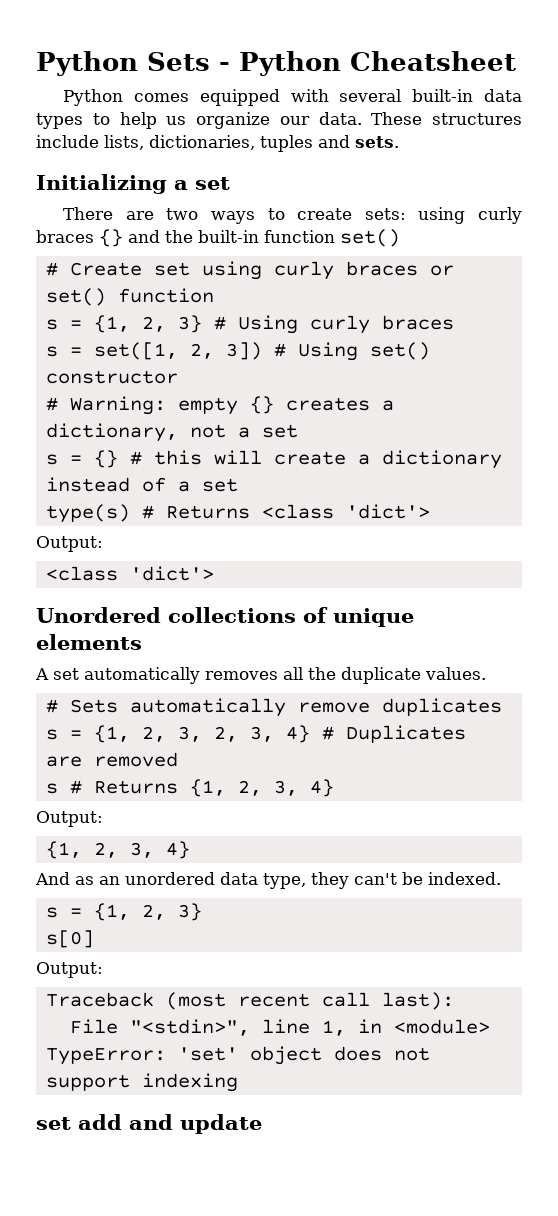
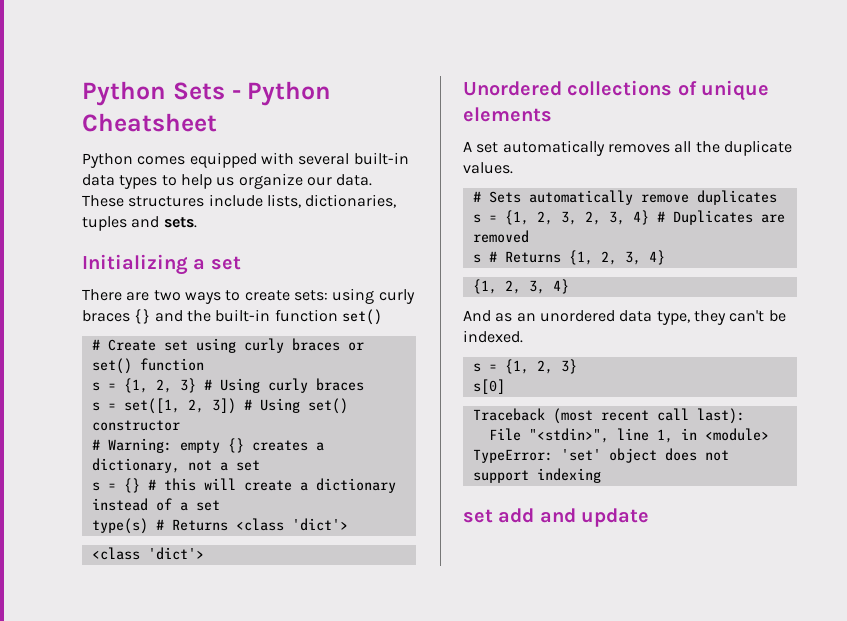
  type(s) # Returns <class 'dict'>
- Output:
  s # Returns {1, 2, 3, 4}
- Output:
  s[0]
- Output:

